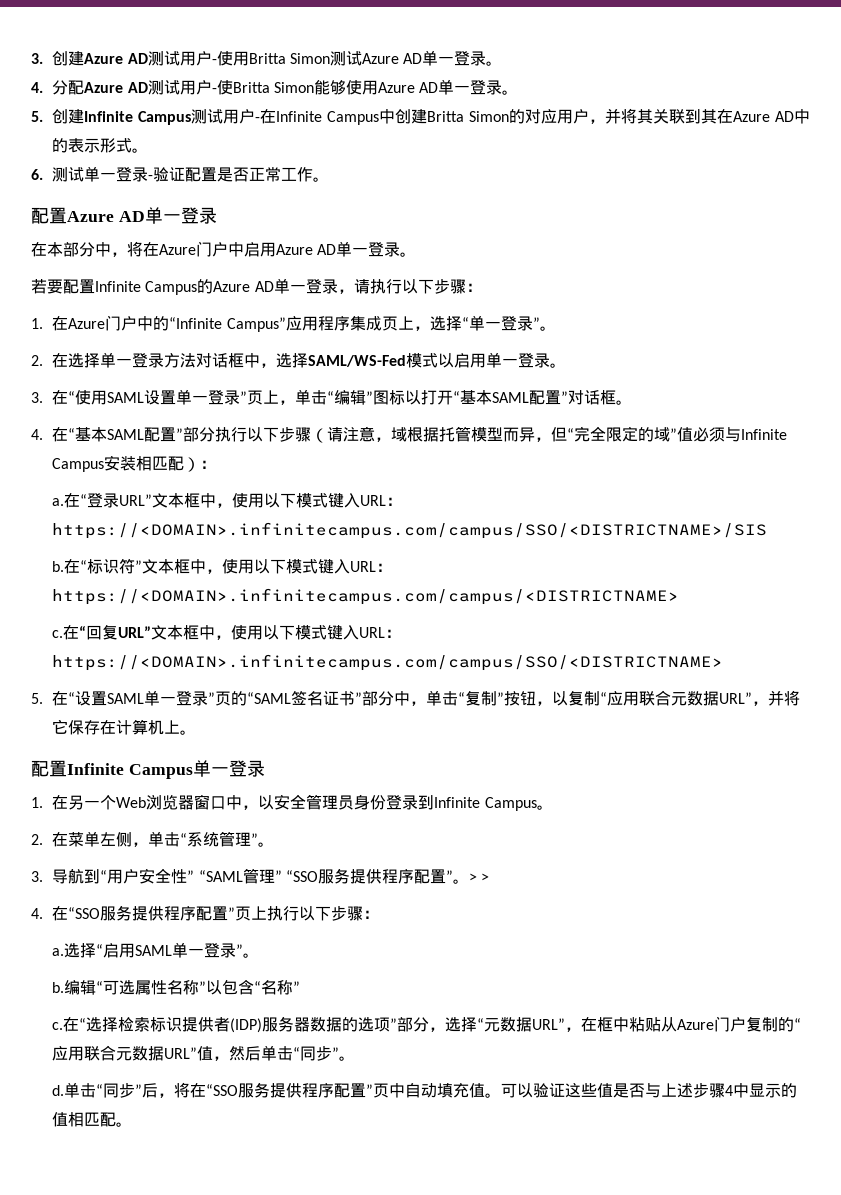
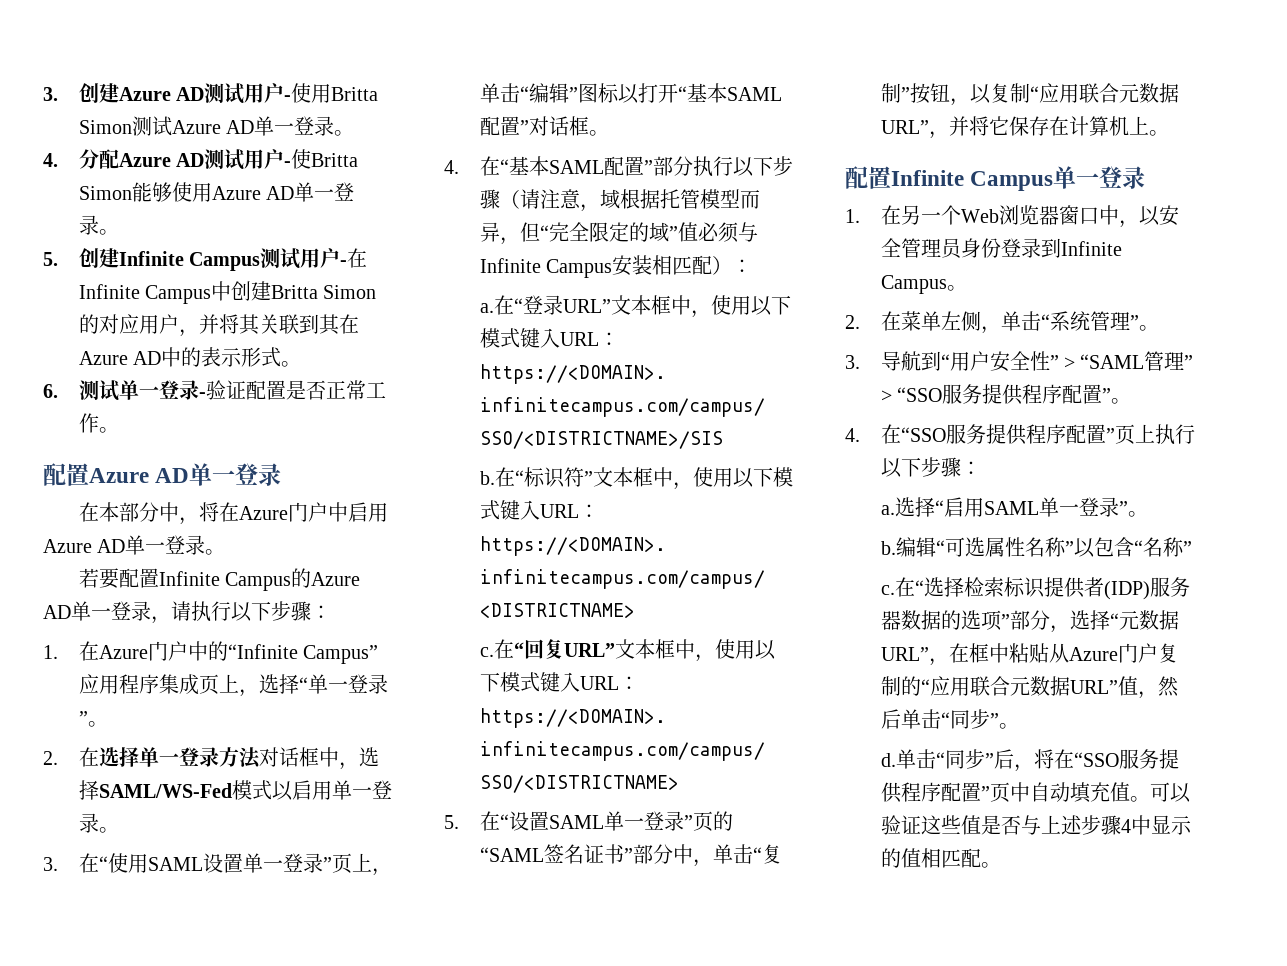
- 3.导航到“用户安全性” “SAML管理” “SSO服务提供程序配置”。> >
+ 3.导航到“用户安全性” > “SAML管理” > “SSO服务提供程序配置”。

